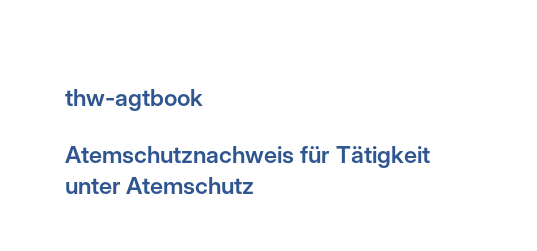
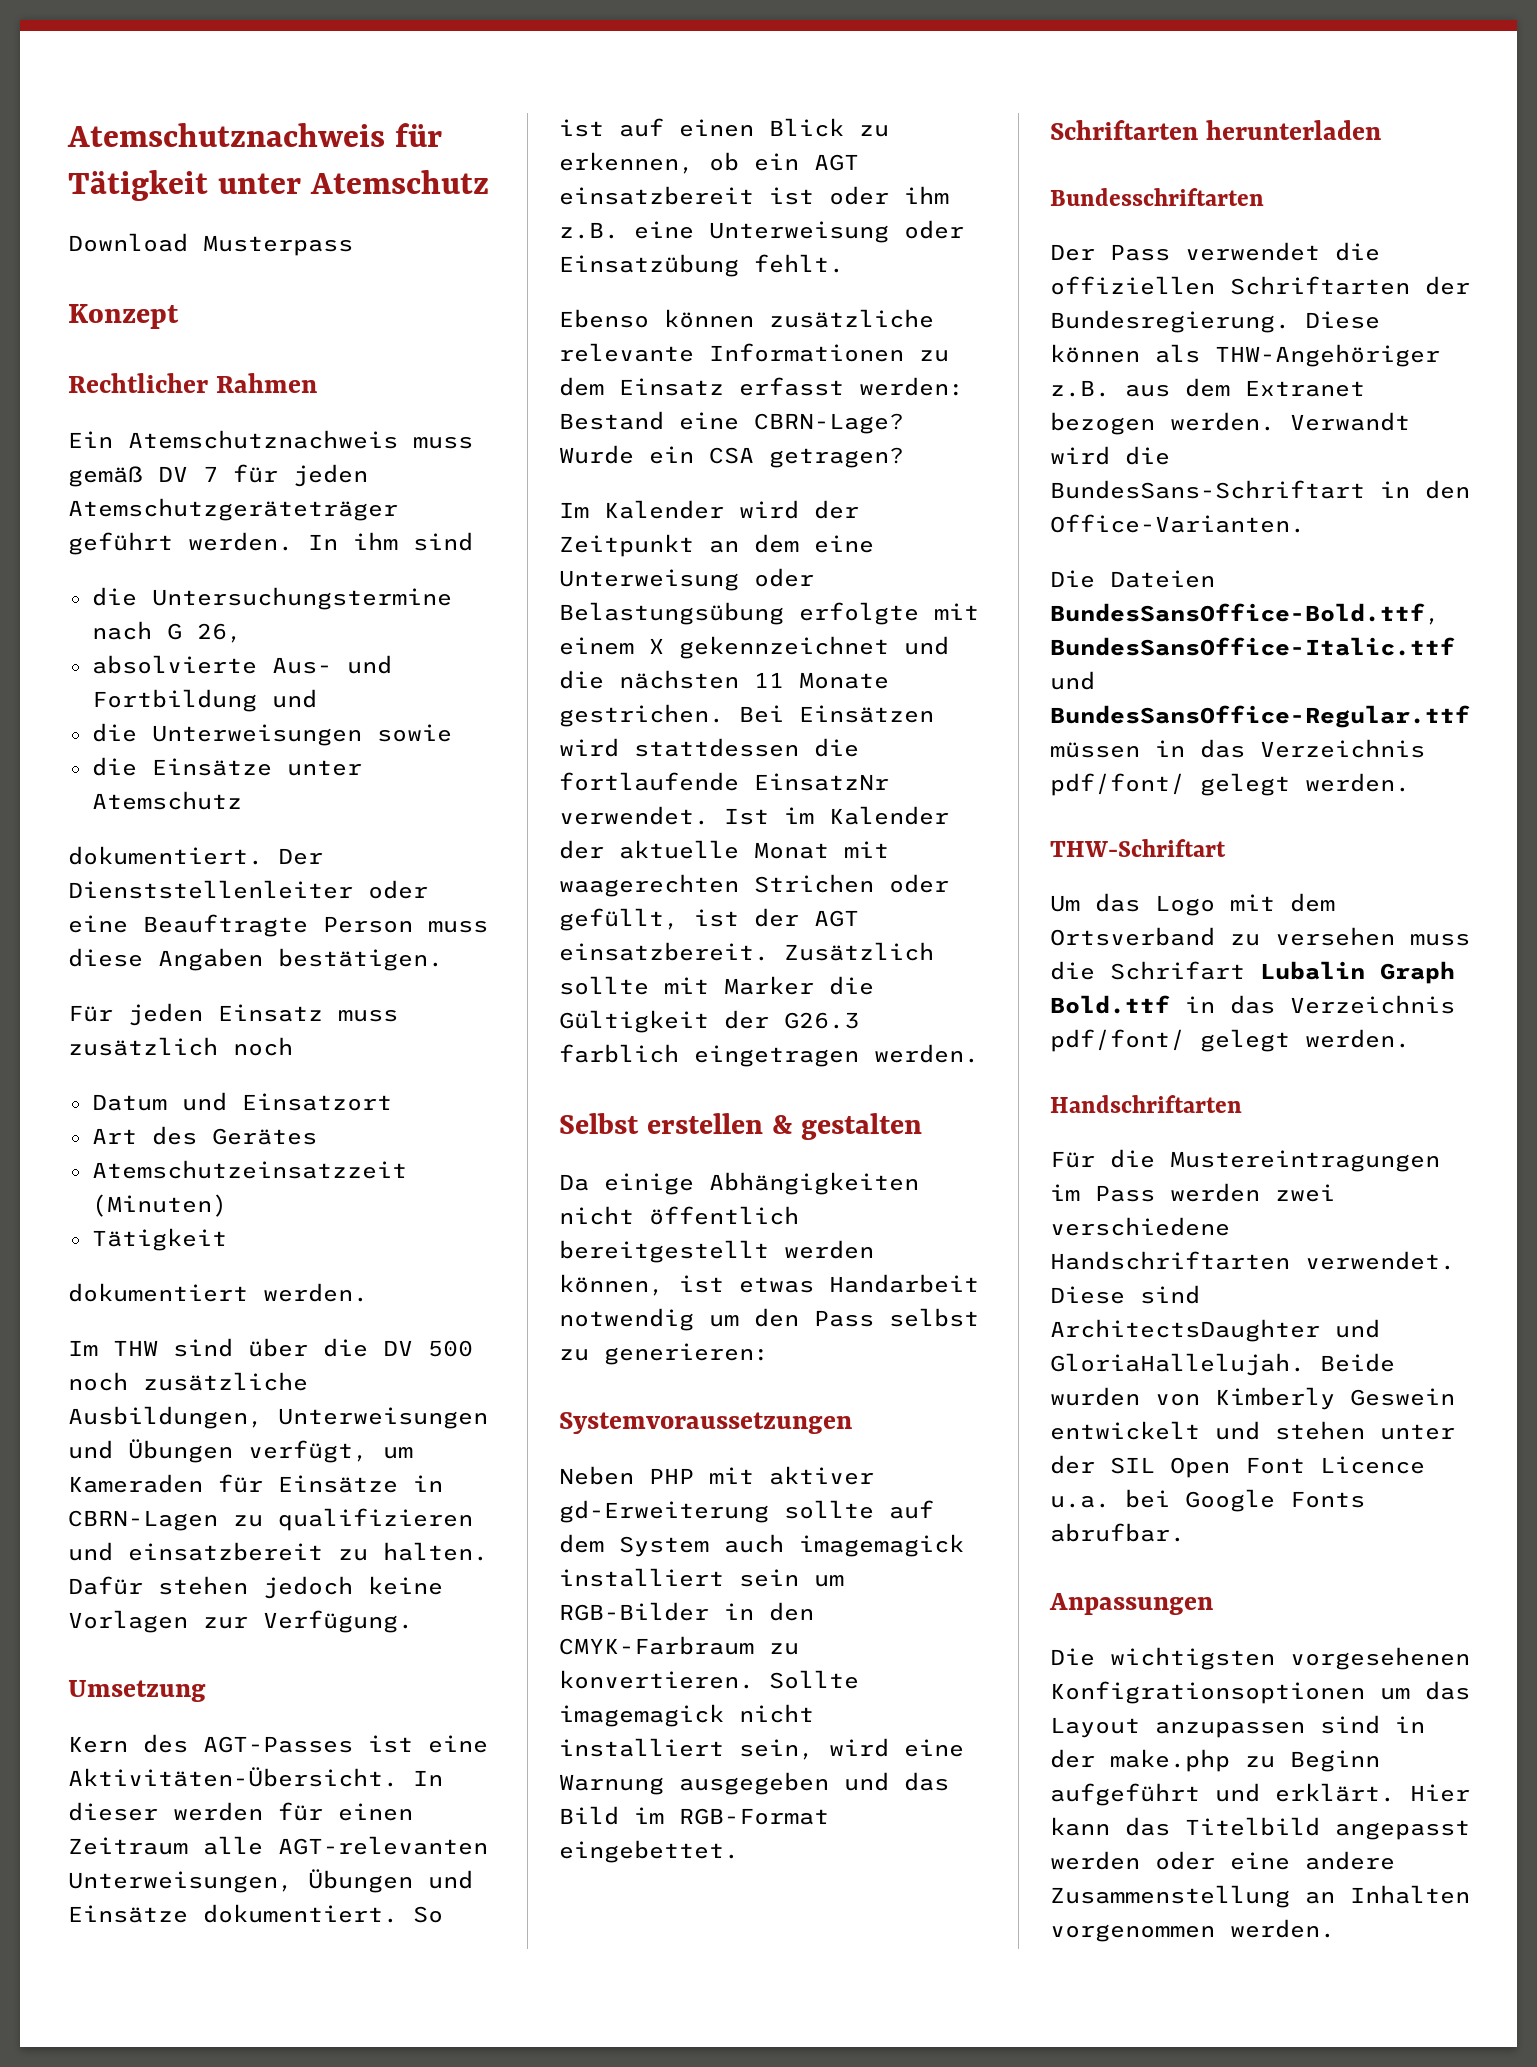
- thw-agtbook
+ Download Musterpass
+ Konzept
+ Rechtlicher Rahmen
+ Ein Atemschutznachweis muss gemäß DV 7 für jeden Atemschutzgeräteträger geführt werden. In ihm sind
+ die Untersuchungstermine nach G 26,
+ absolvierte Aus- und Fortbildung und
+ die Unterweisungen sowie
+ die Einsätze unter Atemschutz
+ dokumentiert. Der Dienststellenleiter oder eine Beauftragte Person muss diese Angaben bestätigen.
+ Für jeden Einsatz muss zusätzlich noch
+ Datum und Einsatzort
+ Art des Gerätes
+ Atemschutzeinsatzzeit (Minuten)
+ Tätigkeit
+ dokumentiert werden.
+ Im THW sind über die DV 500 noch zusätzliche Ausbildungen, Unterweisungen und Übungen verfügt, um Kameraden für Einsätze in CBRN-Lagen zu qualifizieren und einsatzbereit zu halten. Dafür stehen jedoch keine Vorlagen zur Verfügung.
+ Umsetzung
+ Kern des AGT-Passes ist eine Aktivitäten-Übersicht. In dieser werden für einen Zeitraum alle AGT-relevanten Unterweisungen, Übungen und Einsätze dokumentiert. So ist auf einen Blick zu erkennen, ob ein AGT einsatzbereit ist oder ihm z.B. eine Unterweisung oder Einsatzübung fehlt.
+ Ebenso können zusätzliche relevante Informationen zu dem Einsatz erfasst werden: Bestand eine CBRN-Lage? Wurde ein CSA getragen?
+ Im Kalender wird der Zeitpunkt an dem eine Unterweisung oder Belastungsübung erfolgte mit einem X gekennzeichnet und die nächsten 11 Monate gestrichen. Bei Einsätzen wird stattdessen die fortlaufende EinsatzNr verwendet. Ist im Kalender der aktuelle Monat mit waagerechten Strichen oder gefüllt, ist der AGT einsatzbereit. Zusätzlich sollte mit Marker die Gültigkeit der G26.3 farblich eingetragen werden.
+ Selbst erstellen & gestalten
+ Da einige Abhängigkeiten nicht öffentlich bereitgestellt werden können, ist etwas Handarbeit notwendig um den Pass selbst zu generieren:
+ Systemvoraussetzungen
+ Neben PHP mit aktiver gd-Erweiterung sollte auf dem System auch imagemagick installiert sein um RGB-Bilder in den CMYK-Farbraum zu konvertieren. Sollte imagemagick nicht installiert sein, wird eine Warnung ausgegeben und das Bild im RGB-Format eingebettet.
+ Schriftarten herunterladen
+ Bundesschriftarten
+ Der Pass verwendet die offiziellen Schriftarten der Bundesregierung. Diese können als THW-Angehöriger z.B. aus dem Extranet bezogen werden. Verwandt wird die BundesSans-Schriftart in den Office-Varianten.
+ Die Dateien BundesSansOffice-Bold.ttf, BundesSansOffice-Italic.ttf und BundesSansOffice-Regular.ttf müssen in das Verzeichnis pdf/font/ gelegt werden.
+ THW-Schriftart
+ Um das Logo mit dem Ortsverband zu versehen muss die Schrifart Lubalin Graph Bold.ttf in das Verzeichnis pdf/font/ gelegt werden.
+ Handschriftarten
+ Für die Mustereintragungen im Pass werden zwei verschiedene Handschriftarten verwendet. Diese sind ArchitectsDaughter und GloriaHallelujah. Beide wurden von Kimberly Geswein entwickelt und stehen unter der SIL Open Font Licence u.a. bei Google Fonts abrufbar.
+ Anpassungen
+ Die wichtigsten vorgesehenen Konfigrationsoptionen um das Layout anzupassen sind in der make.php zu Beginn aufgeführt und erklärt. Hier kann das Titelbild angepasst werden oder eine andere Zusammenstellung an Inhalten vorgenommen werden.

